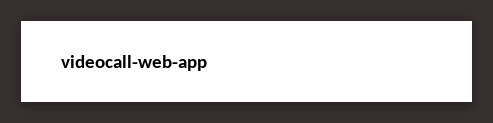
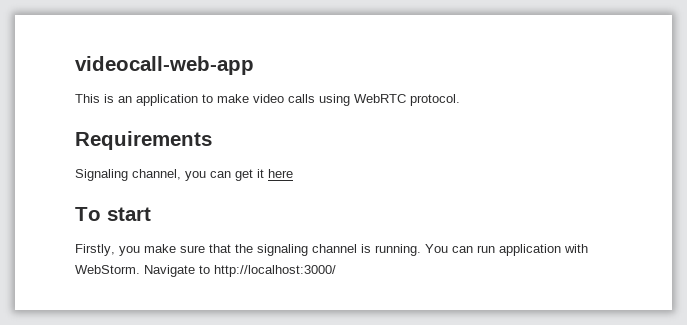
+ This is an application to make video calls using WebRTC protocol.
+ Requirements
+ Signaling channel, you can get it here
+ To start
+ Firstly, you make sure that the signaling channel is running. You can run application with WebStorm. Navigate to http://localhost:3000/

